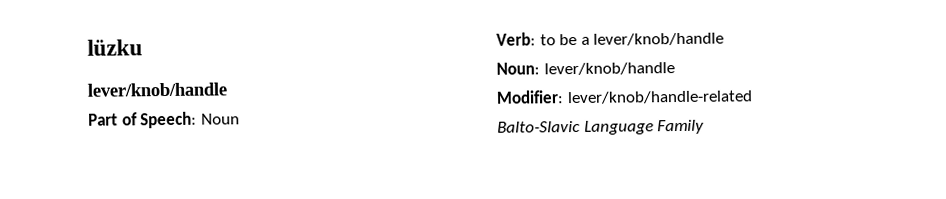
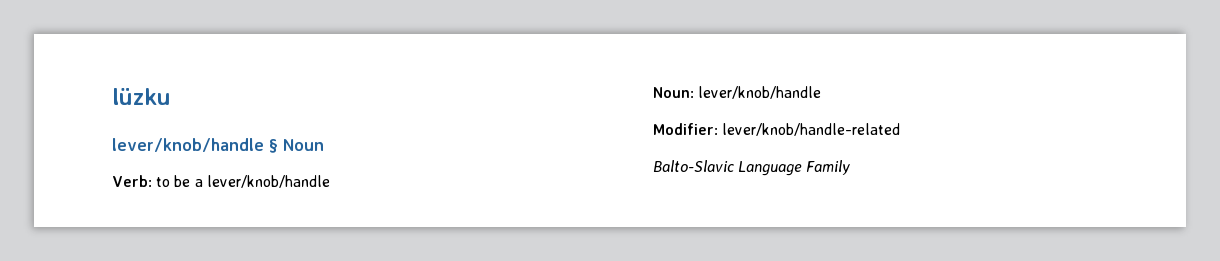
  lüzku
- lever/knob/handle
- Part of Speech: Noun
+ lever/knob/handle § Noun

